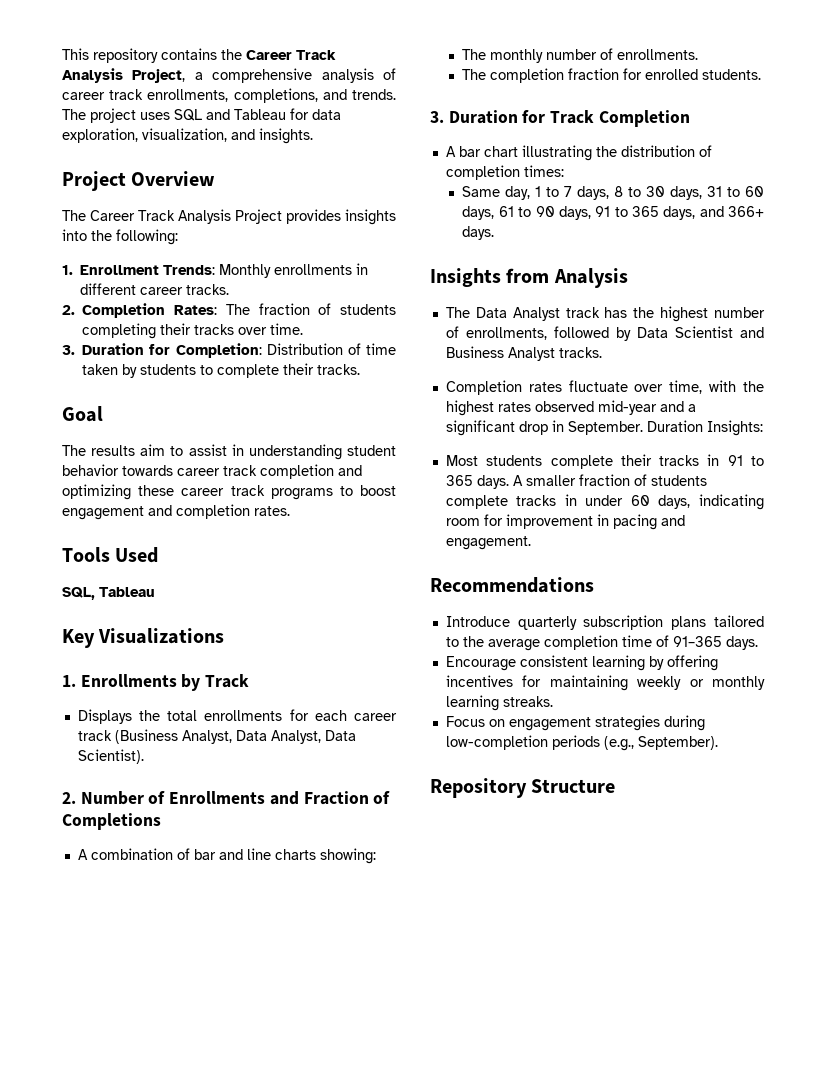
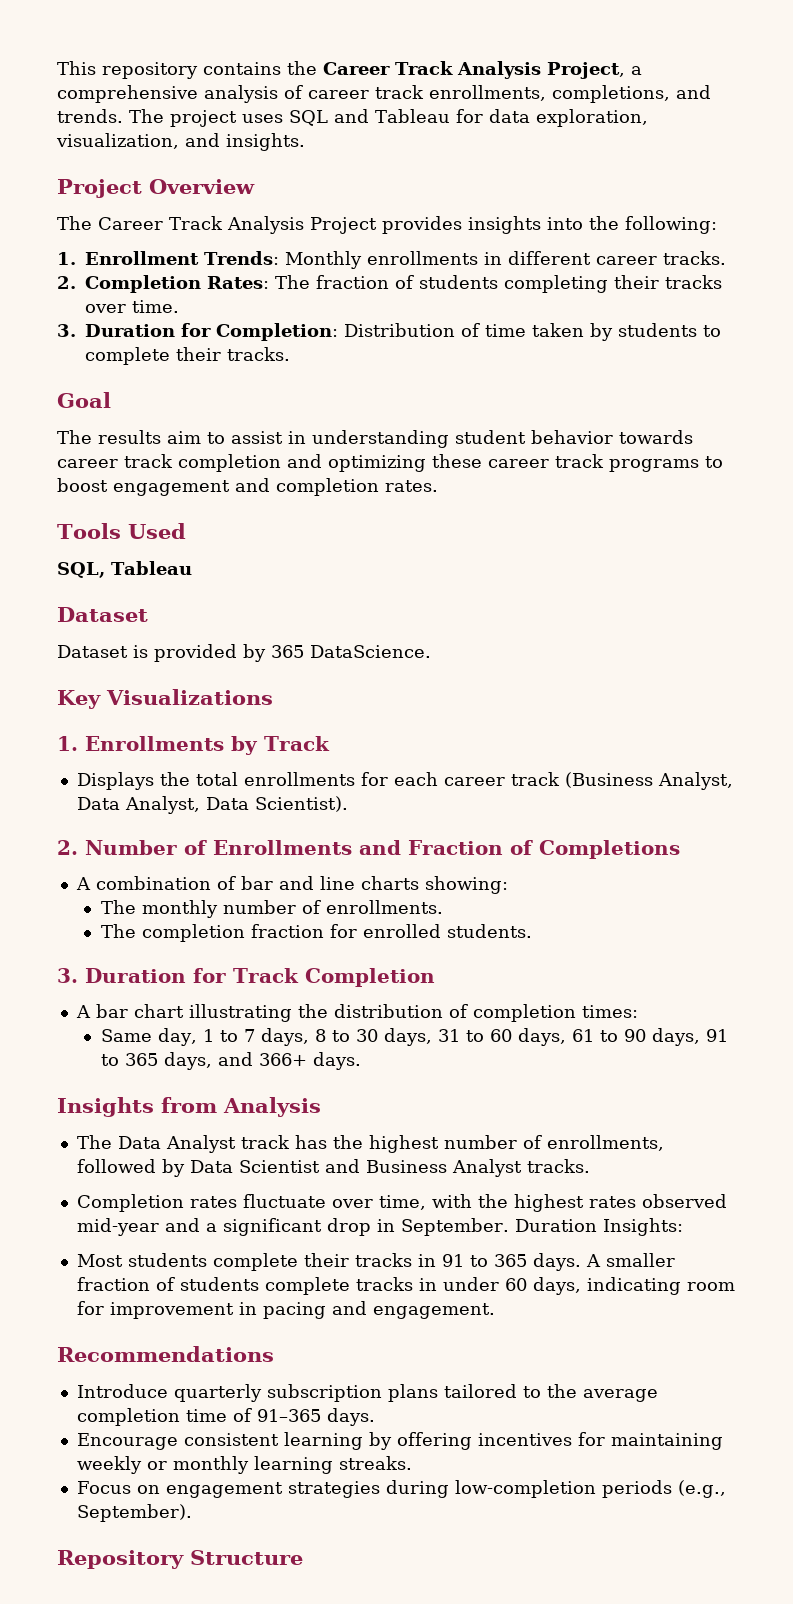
  SQL, Tableau
+ Dataset
+ Dataset is provided by 365 DataScience.

